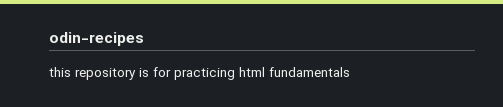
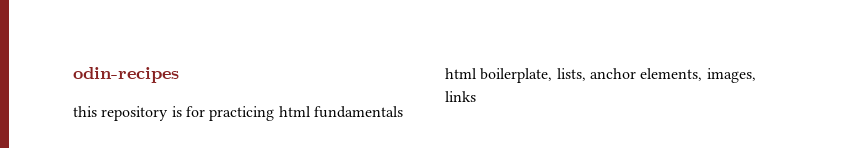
- this repository is for practicing html fundamentals
+ this repository is for practicing html fundamentals html boilerplate, lists, anchor elements, images, links

